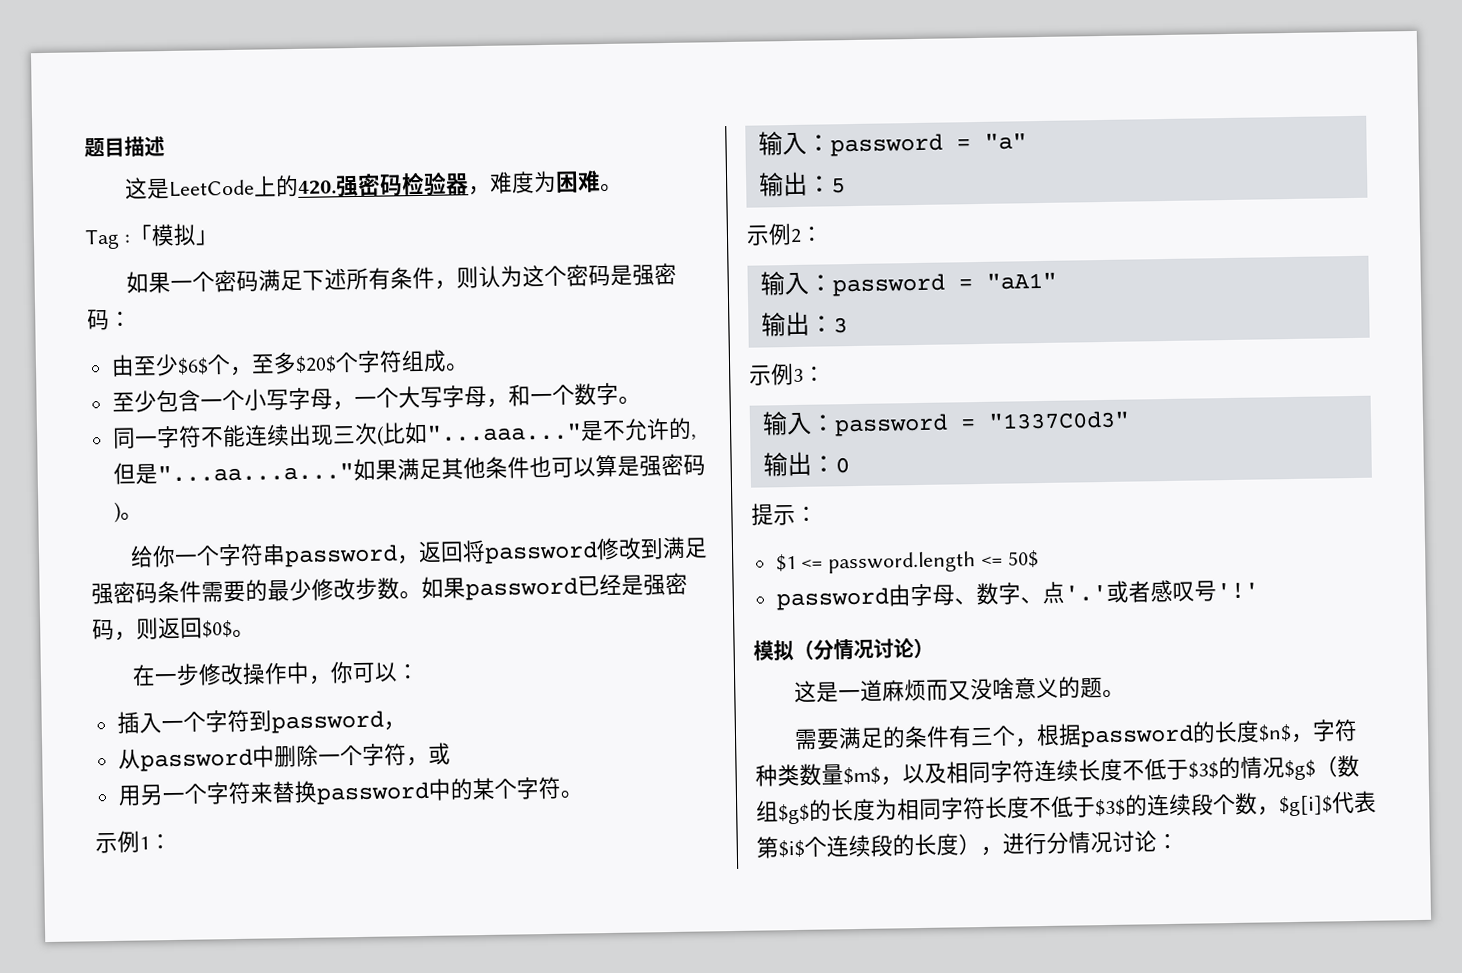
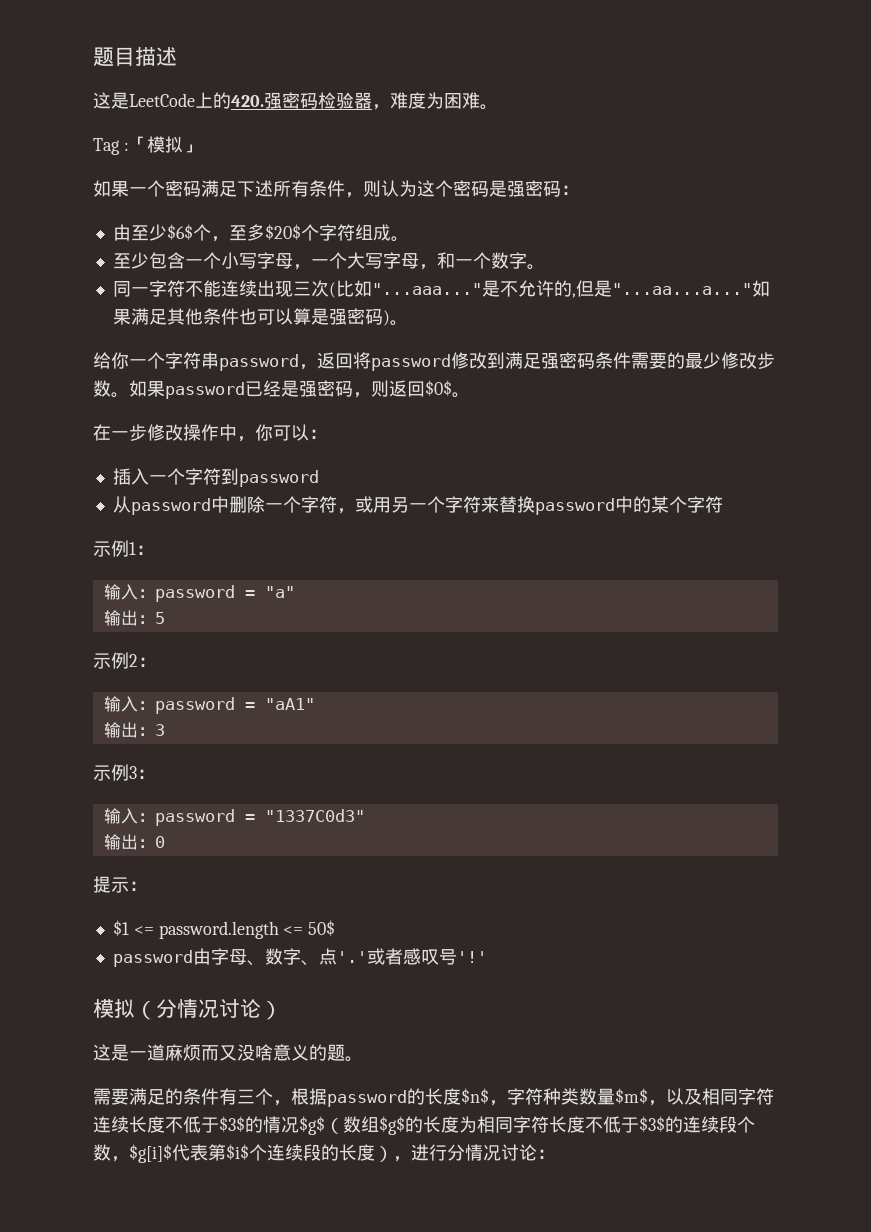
- 插入一个字符到password，
+ 插入一个字符到password
- 从password中删除一个字符，或
- 用另一个字符来替换password中的某个字符。
+ 从password中删除一个字符，或用另一个字符来替换password中的某个字符

